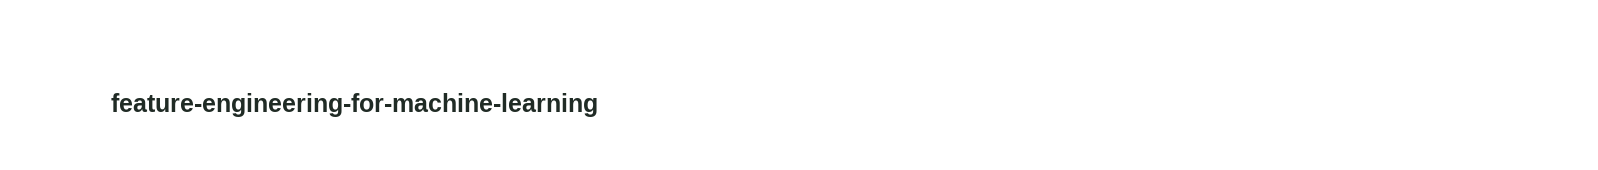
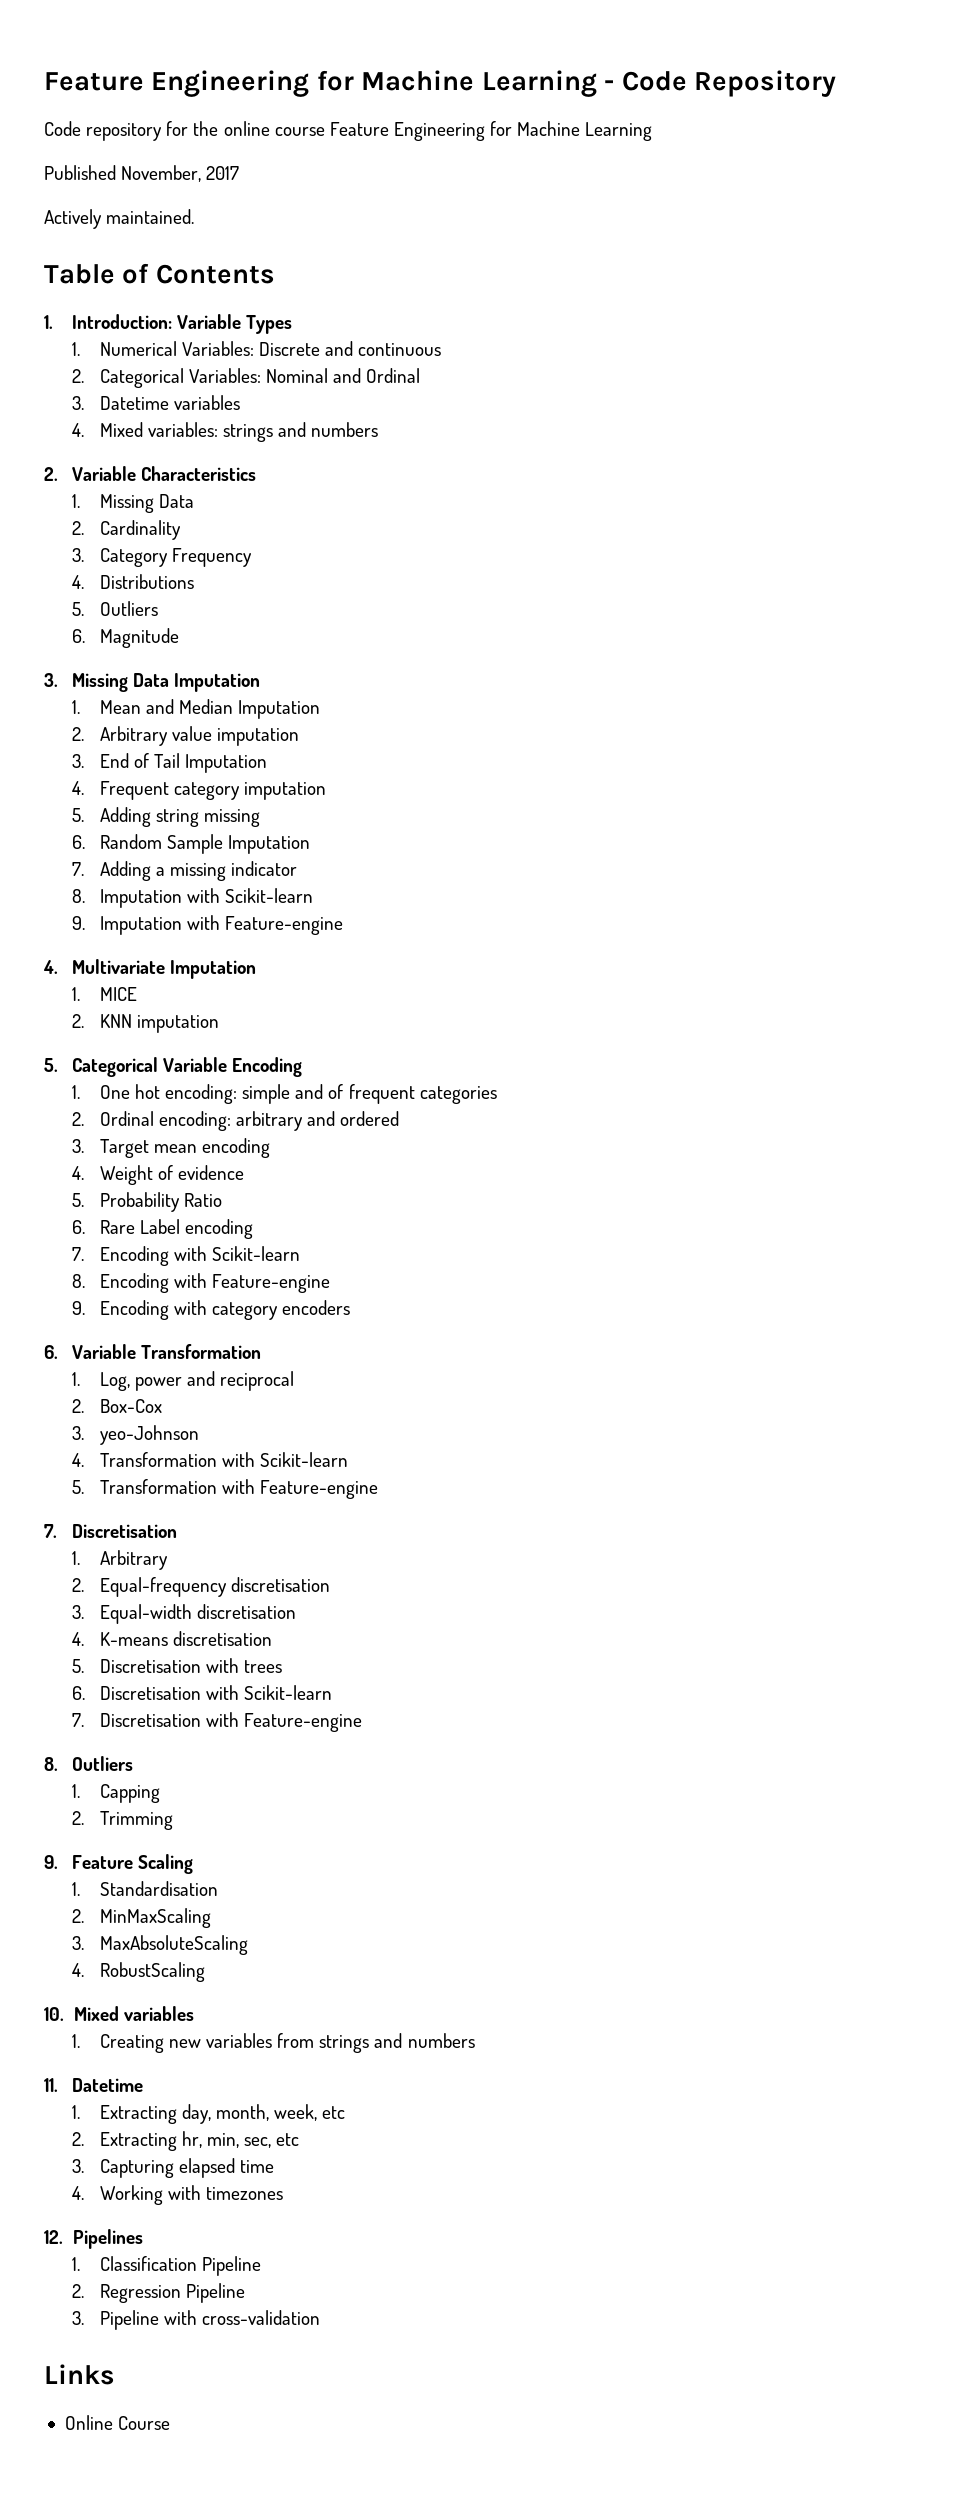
- feature-engineering-for-machine-learning
+ Feature Engineering for Machine Learning - Code Repository
+ Code repository for the online course Feature Engineering for Machine Learning
+ Published November, 2017
+ Actively maintained.
+ Table of Contents
+ 1. Introduction: Variable Types
+ 1. Numerical Variables: Discrete and continuous
+ 2. Categorical Variables: Nominal and Ordinal
+ 3. Datetime variables
+ 4. Mixed variables: strings and numbers
+ 2. Variable Characteristics
+ 1. Missing Data
+ 2. Cardinality
+ 3. Category Frequency
+ 4. Distributions
+ 5. Outliers
+ 6. Magnitude
+ 3. Missing Data Imputation
+ 1. Mean and Median Imputation
+ 2. Arbitrary value imputation
+ 3. End of Tail Imputation
+ 4. Frequent category imputation
+ 5. Adding string missing
+ 6. Random Sample Imputation
+ 7. Adding a missing indicator
+ 8. Imputation with Scikit-learn
+ 9. Imputation with Feature-engine
+ 4. Multivariate Imputation
+ 1. MICE
+ 2. KNN imputation
+ 5. Categorical Variable Encoding
+ 1. One hot encoding: simple and of frequent categories
+ 2. Ordinal encoding: arbitrary and ordered
+ 3. Target mean encoding
+ 4. Weight of evidence
+ 5. Probability Ratio
+ 6. Rare Label encoding
+ 7. Encoding with Scikit-learn
+ 8. Encoding with Feature-engine
+ 9. Encoding with category encoders
+ 6. Variable Transformation
+ 1. Log, power and reciprocal
+ 2. Box-Cox
+ 3. yeo-Johnson
+ 4. Transformation with Scikit-learn
+ 5. Transformation with Feature-engine
+ 7. Discretisation
+ 1. Arbitrary
+ 2. Equal-frequency discretisation
+ 3. Equal-width discretisation
+ 4. K-means discretisation
+ 5. Discretisation with trees
+ 6. Discretisation with Scikit-learn
+ 7. Discretisation with Feature-engine
+ 8. Outliers
+ 1. Capping
+ 2. Trimming
+ 9. Feature Scaling
+ 1. Standardisation
+ 2. MinMaxScaling
+ 3. MaxAbsoluteScaling
+ 4. RobustScaling
+ 10. Mixed variables
+ 1. Creating new variables from strings and numbers
+ 11. Datetime
+ 1. Extracting day, month, week, etc
+ 2. Extracting hr, min, sec, etc
+ 3. Capturing elapsed time
+ 4. Working with timezones
+ 12. Pipelines
+ 1. Classification Pipeline
+ 2. Regression Pipeline
+ 3. Pipeline with cross-validation
+ Links
+ Online Course

